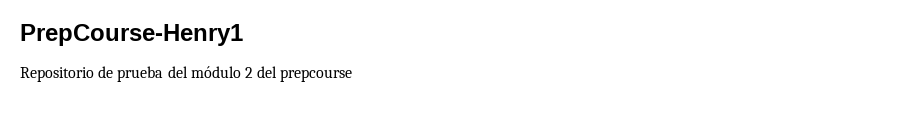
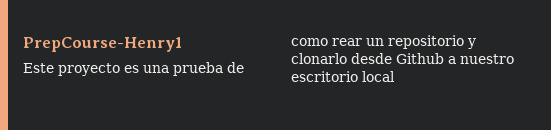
- Repositorio de prueba del módulo 2 del prepcourse
+ Este proyecto es una prueba de como rear un repositorio y clonarlo desde Github a nuestro escritorio local

